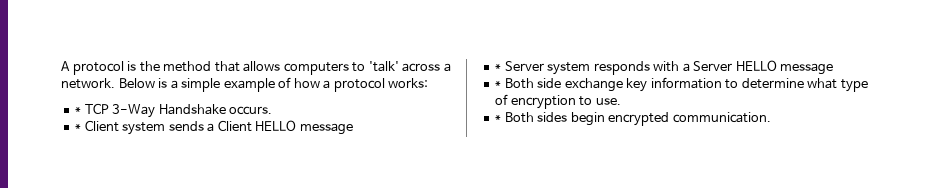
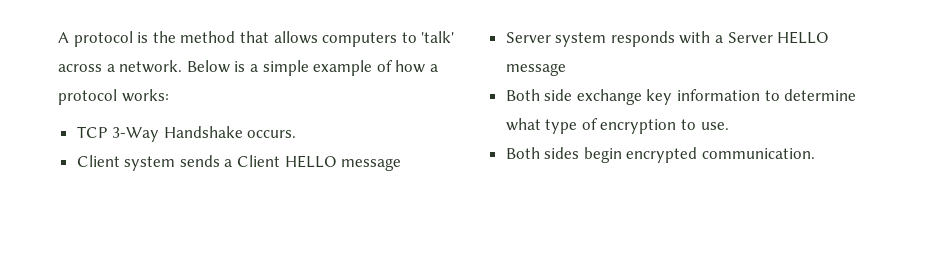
- * TCP 3-Way Handshake occurs.
+ TCP 3-Way Handshake occurs.
- * Client system sends a Client HELLO message
+ Client system sends a Client HELLO message
- * Server system responds with a Server HELLO message
+ Server system responds with a Server HELLO message
- * Both side exchange key information to determine what type of encryption to use.
+ Both side exchange key information to determine what type of encryption to use.
- * Both sides begin encrypted communication.
+ Both sides begin encrypted communication.

